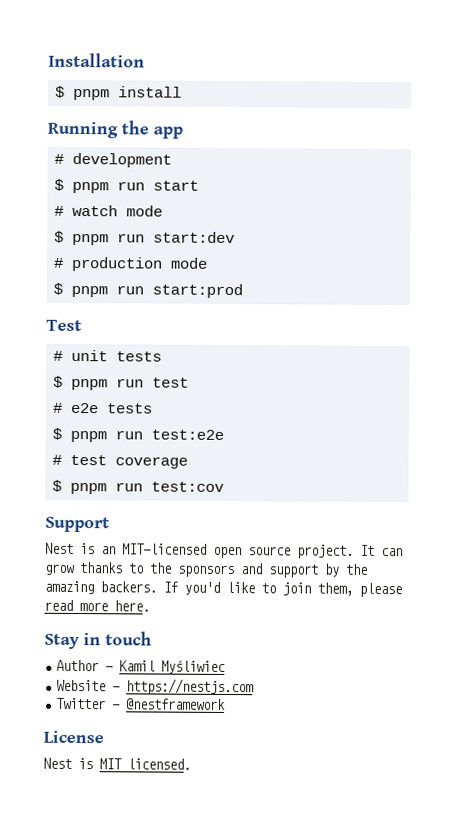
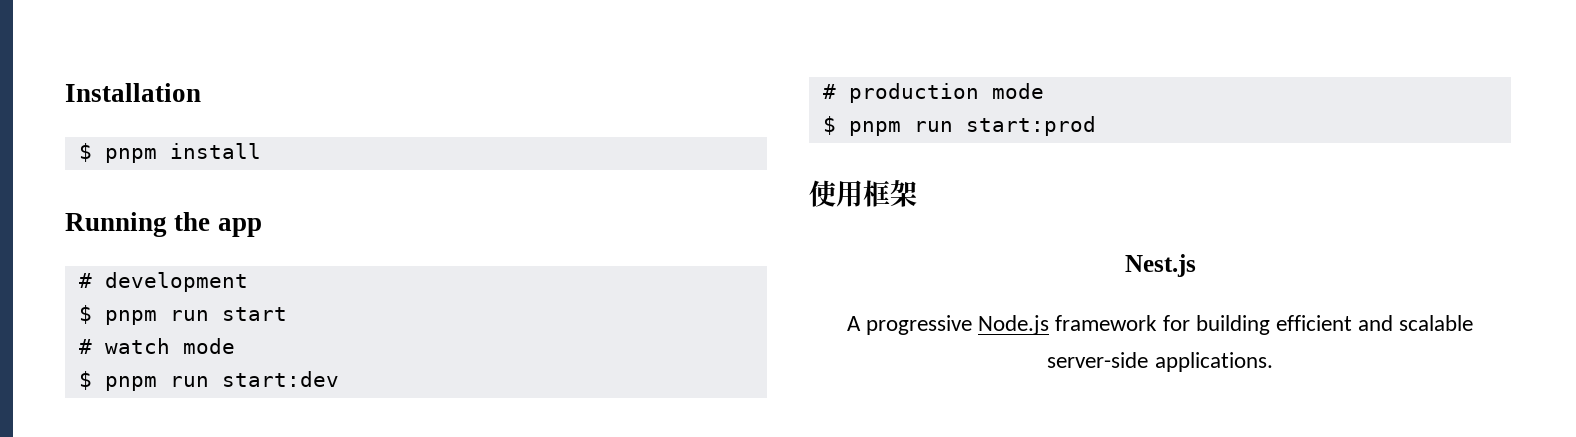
- Test
- # unit tests
- $ pnpm run test
- # e2e tests
- $ pnpm run test:e2e
- # test coverage
- $ pnpm run test:cov
- Support
- Nest is an MIT-licensed open source project. It can grow thanks to the sponsors and support by the amazing backers. If you'd like to join them, please read more here.
- Stay in touch
- Author - Kamil Myśliwiec
- Website - https://nestjs.com
- Twitter - @nestframework
- License
- Nest is MIT licensed.
+ 使用框架
+ Nest.js
+ A progressive Node.js framework for building efficient and scalable server-side applications.

